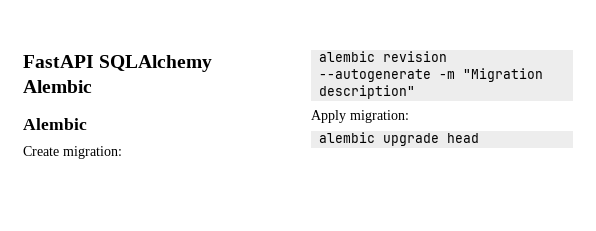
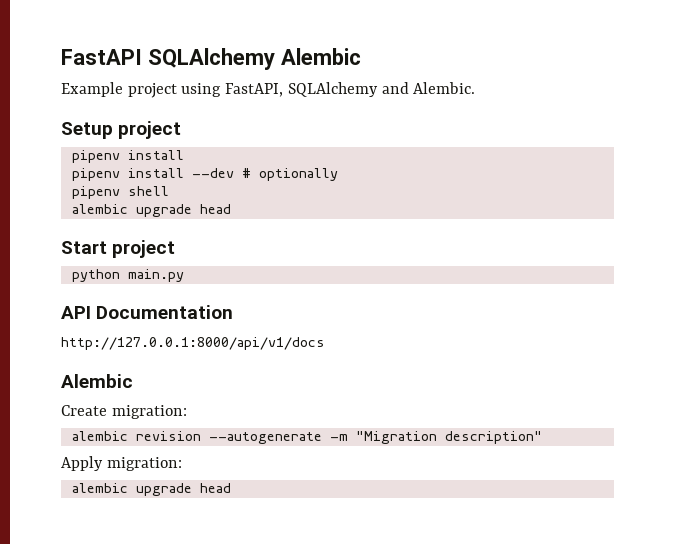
+ Example project using FastAPI, SQLAlchemy and Alembic.
+ Setup project
+ pipenv install
+ pipenv install --dev # optionally
+ pipenv shell
+ alembic upgrade head
+ Start project
+ python main.py
+ API Documentation
+ http://127.0.0.1:8000/api/v1/docs

